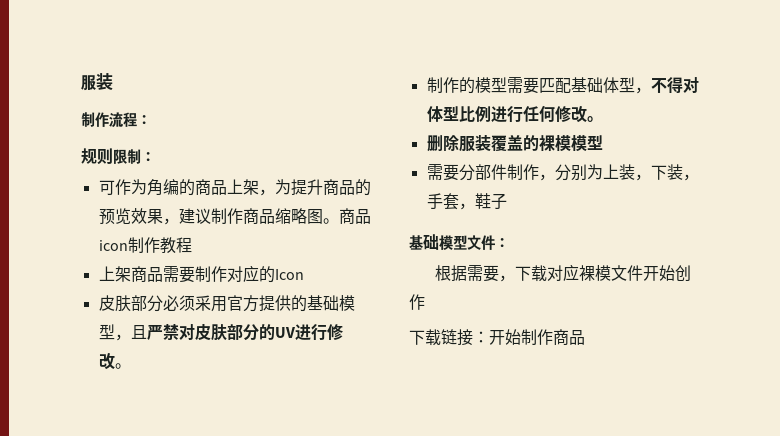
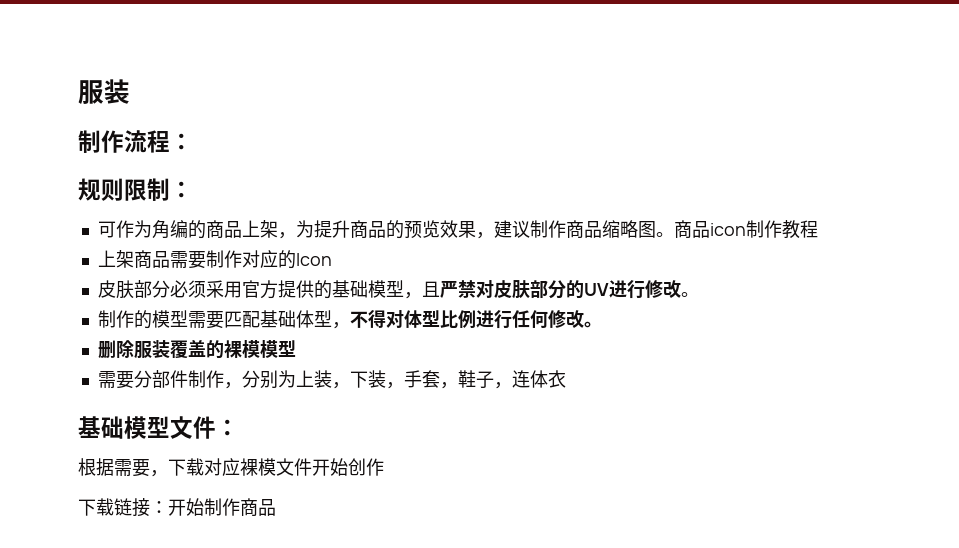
- 需要分部件制作，分别为上装，下装，手套，鞋子
+ 需要分部件制作，分别为上装，下装，手套，鞋子，连体衣

